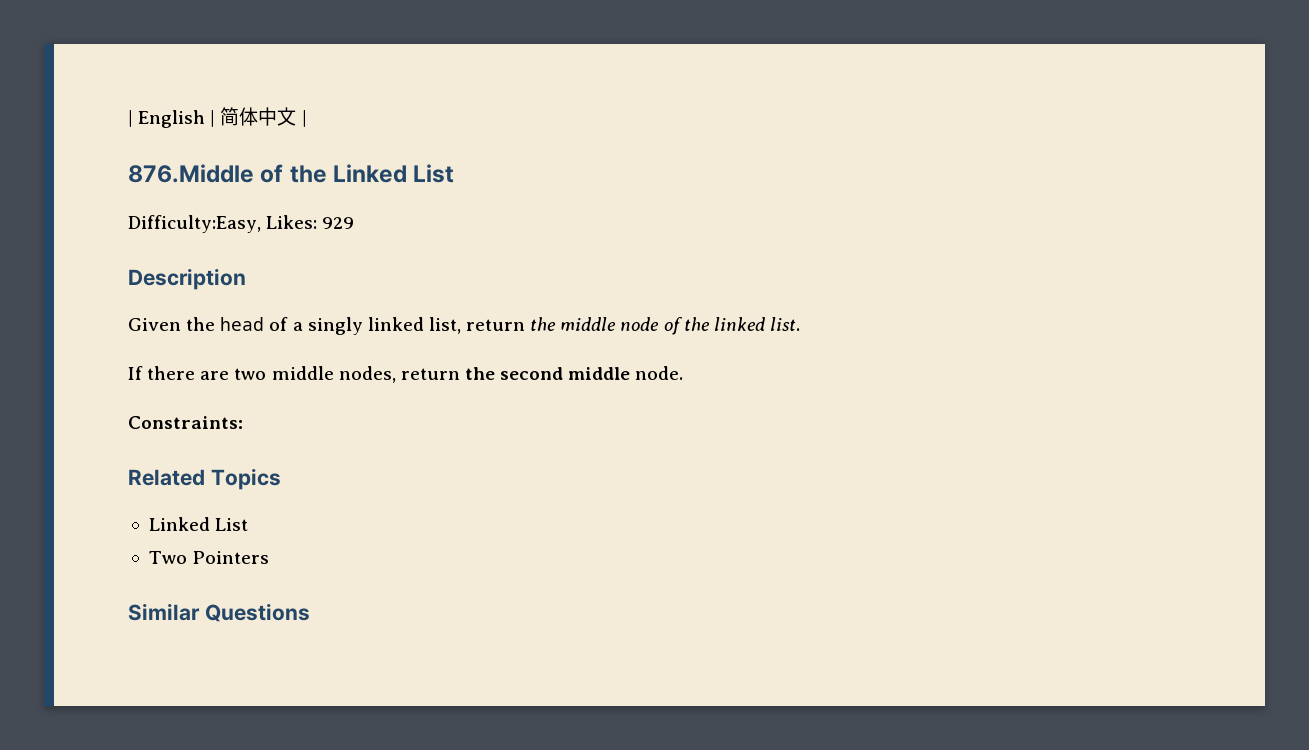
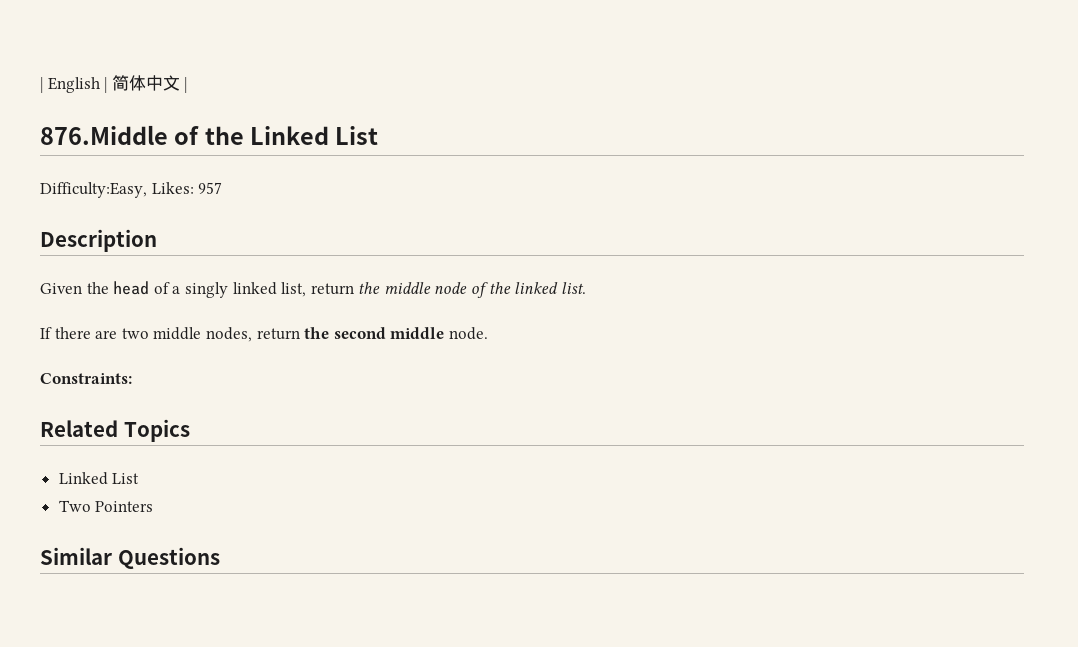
- Difficulty:Easy, Likes: 929
+ Difficulty:Easy, Likes: 957

